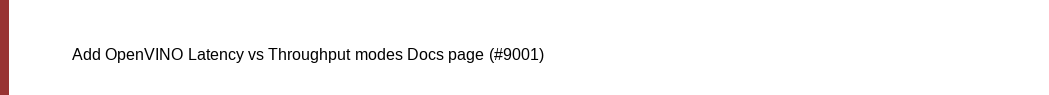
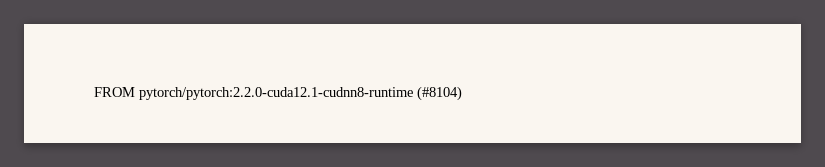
- Add OpenVINO Latency vs Throughput modes Docs page (#9001)
+ FROM pytorch/pytorch:2.2.0-cuda12.1-cudnn8-runtime (#8104)

